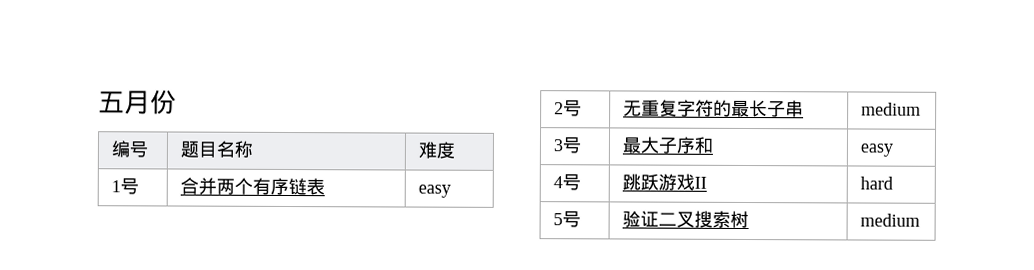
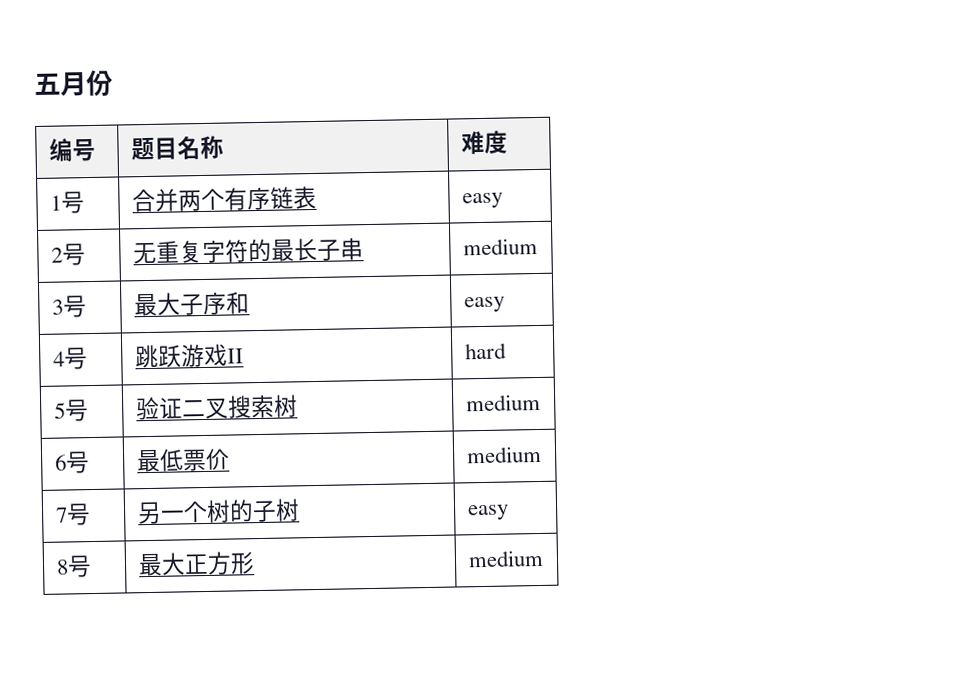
+ 6号 | 最低票价 | medium
+ 7号 | 另一个树的子树 | easy
+ 8号 | 最大正方形 | medium

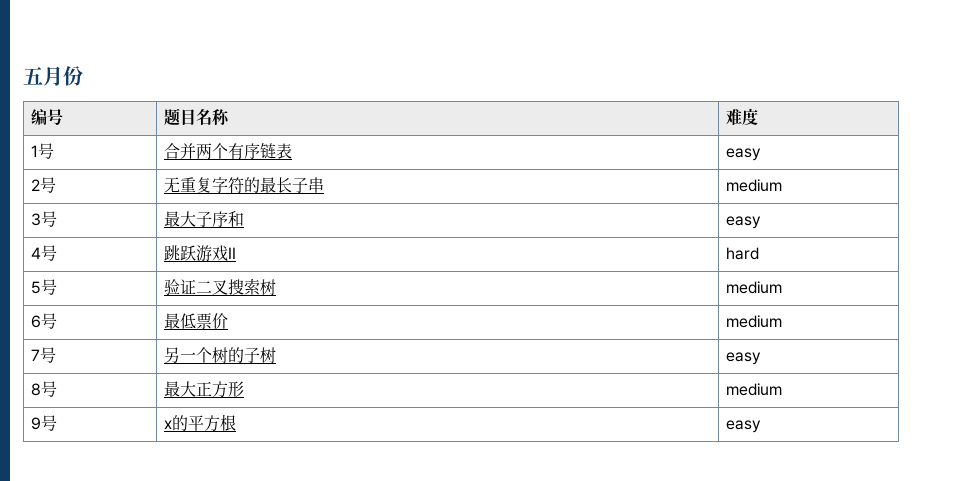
+ 9号 | x的平方根 | easy

